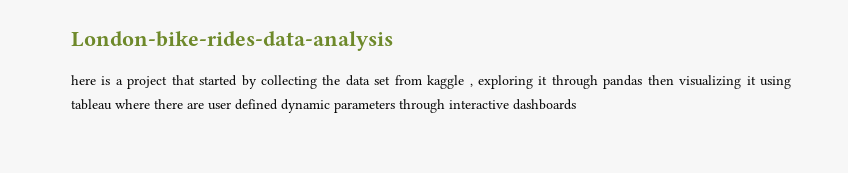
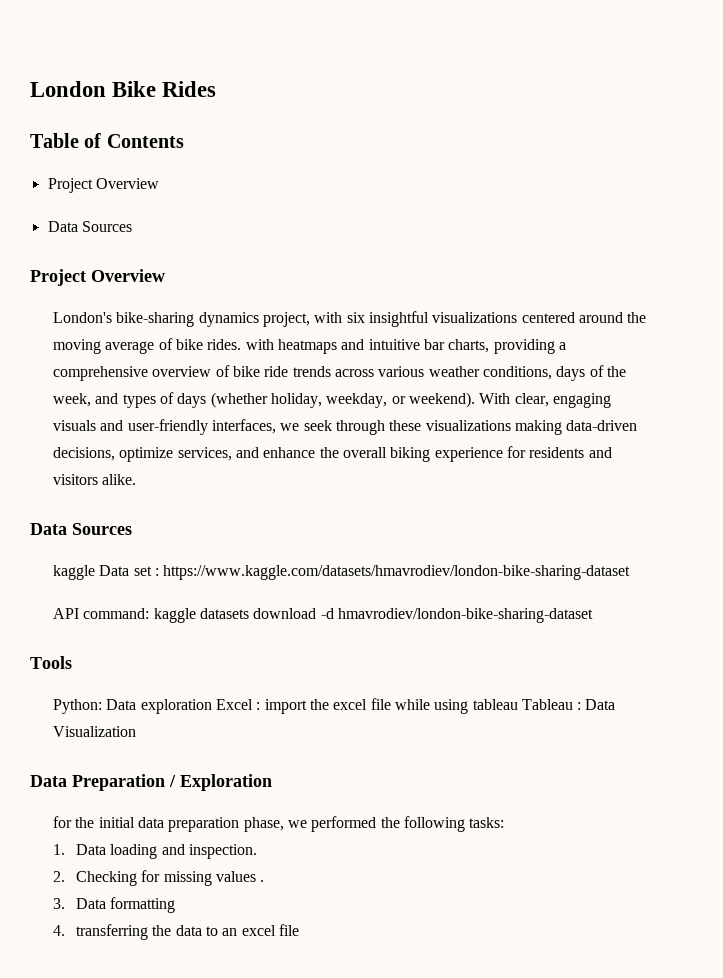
- London-bike-rides-data-analysis
- here is a project that started by collecting the data set from kaggle , exploring it through pandas then visualizing it using tableau where there are user defined dynamic parameters through interactive dashboards
+ London Bike Rides
+ Table of Contents
+ Project Overview
+ Data Sources
+ Project Overview
+ London's bike-sharing dynamics project, with six insightful visualizations centered around the moving average of bike rides. with heatmaps and intuitive bar charts, providing a comprehensive overview of bike ride trends across various weather conditions, days of the week, and types of days (whether holiday, weekday, or weekend). With clear, engaging visuals and user-friendly interfaces, we seek through these visualizations making data-driven decisions, optimize services, and enhance the overall biking experience for residents and visitors alike.
+ Data Sources
+ kaggle Data set : https://www.kaggle.com/datasets/hmavrodiev/london-bike-sharing-dataset
+ API command: kaggle datasets download -d hmavrodiev/london-bike-sharing-dataset
+ Tools
+ Python: Data exploration Excel : import the excel file while using tableau Tableau : Data Visualization
+ Data Preparation / Exploration
+ for the initial data preparation phase, we performed the following tasks:
+ 1. Data loading and inspection.
+ 2. Checking for missing values .
+ 3. Data formatting
+ 4. transferring the data to an excel file

